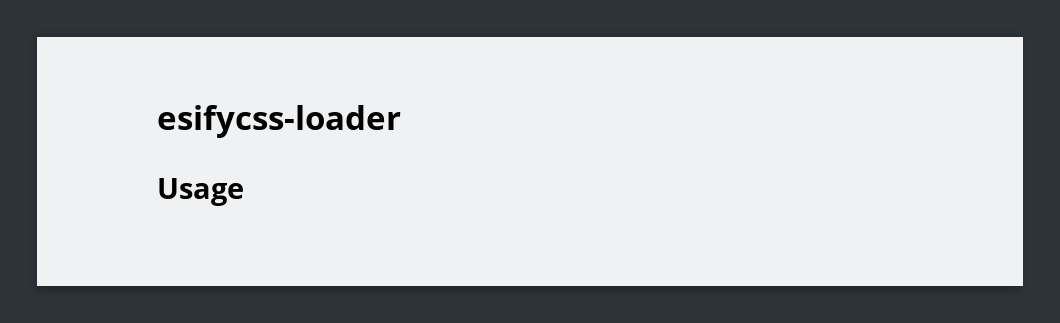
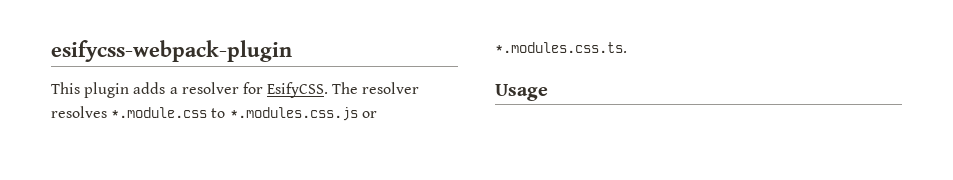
- esifycss-loader
+ esifycss-webpack-plugin
+ This plugin adds a resolver for EsifyCSS. The resolver resolves *.module.css to *.modules.css.js or *.modules.css.ts.

